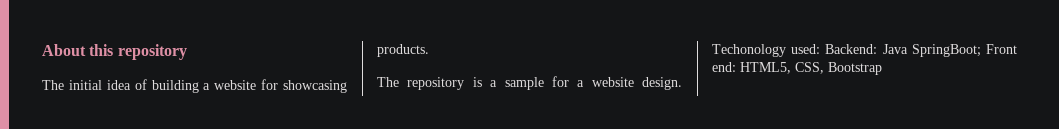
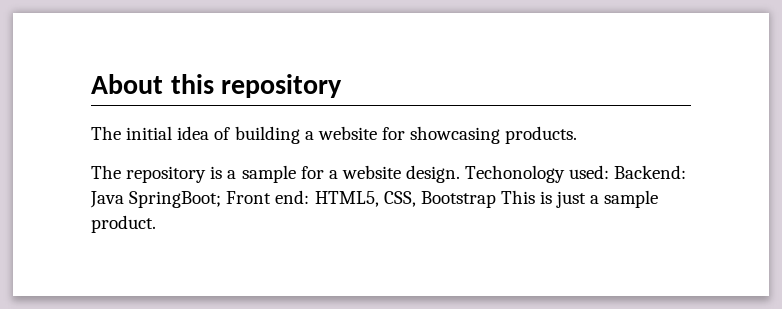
- Techonology used: Backend: Java SpringBoot; Front end: HTML5, CSS, Bootstrap
+ Techonology used: Backend: Java SpringBoot; Front end: HTML5, CSS, Bootstrap This is just a sample product.

